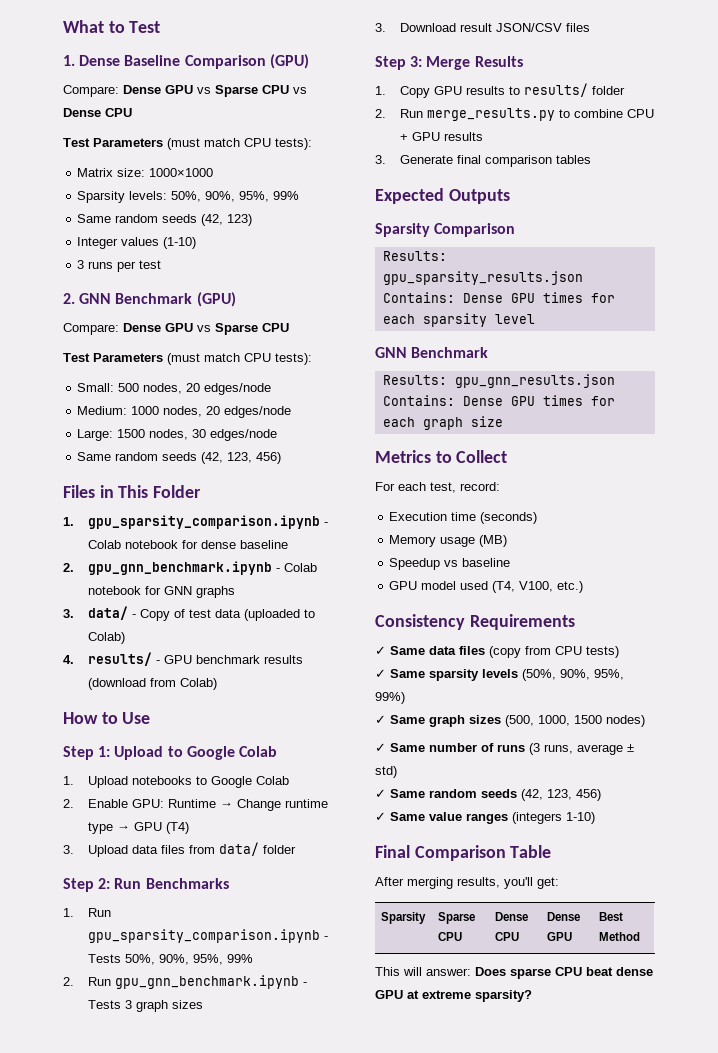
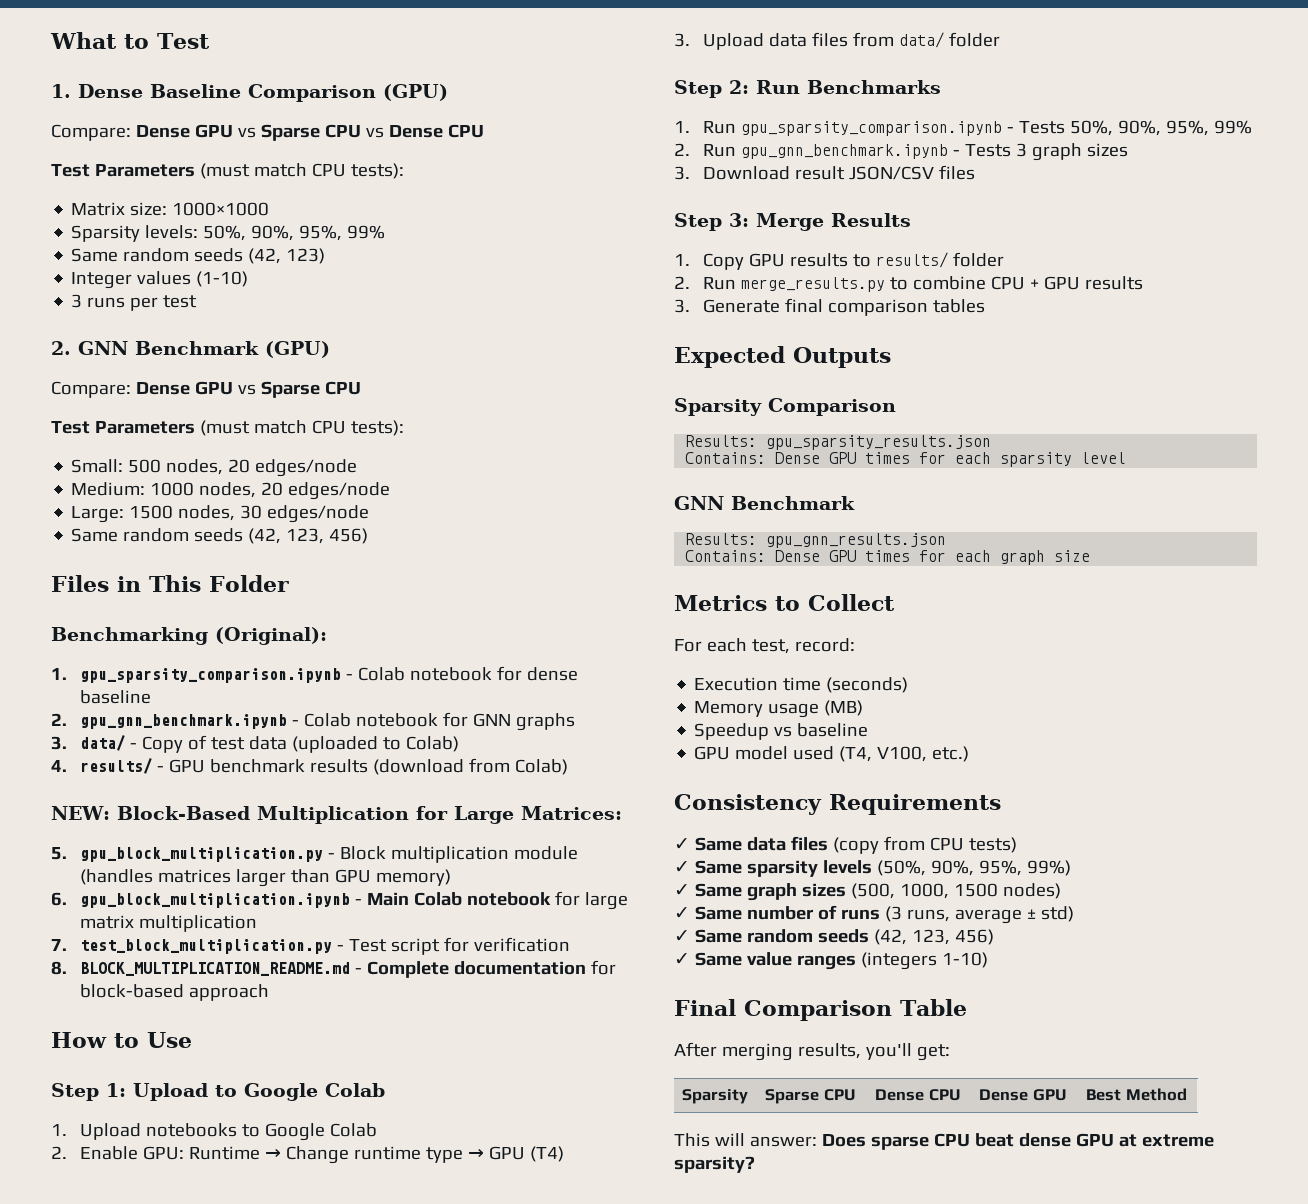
+ Benchmarking (Original):
+ NEW: Block-Based Multiplication for Large Matrices:
+ 5. gpu_block_multiplication.py - Block multiplication module (handles matrices larger than GPU memory)
+ 6. gpu_block_multiplication.ipynb - Main Colab notebook for large matrix multiplication
+ 7. test_block_multiplication.py - Test script for verification
+ 8. BLOCK_MULTIPLICATION_README.md - Complete documentation for block-based approach

